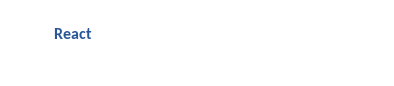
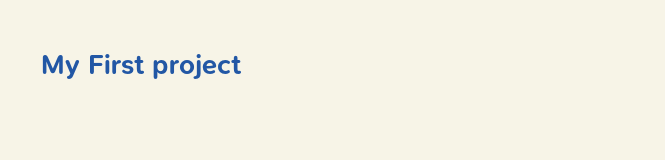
- React
+ My First project

